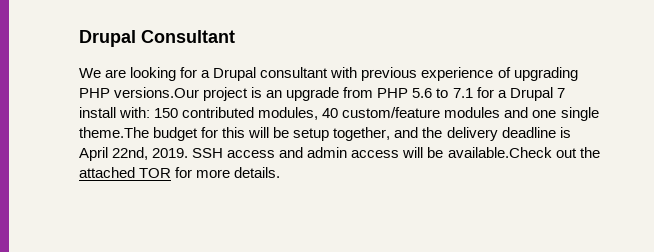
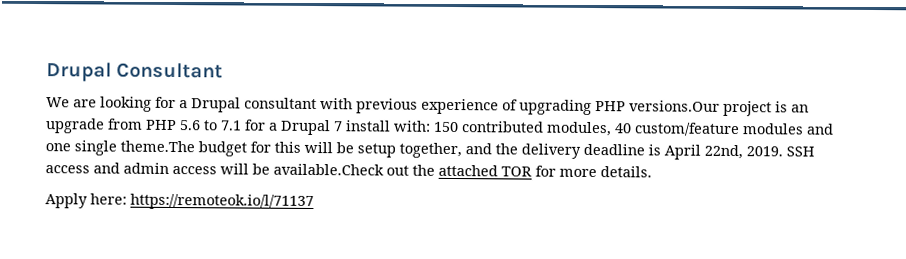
+ Apply here: https://remoteok.io/l/71137

